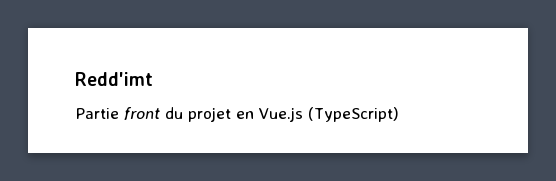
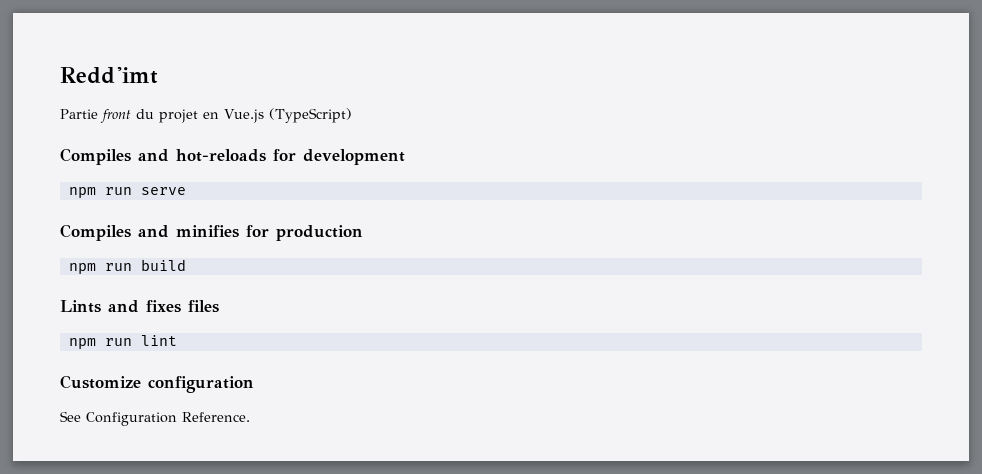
+ Compiles and hot-reloads for development
+ npm run serve
+ Compiles and minifies for production
+ npm run build
+ Lints and fixes files
+ npm run lint
+ Customize configuration
+ See Configuration Reference.

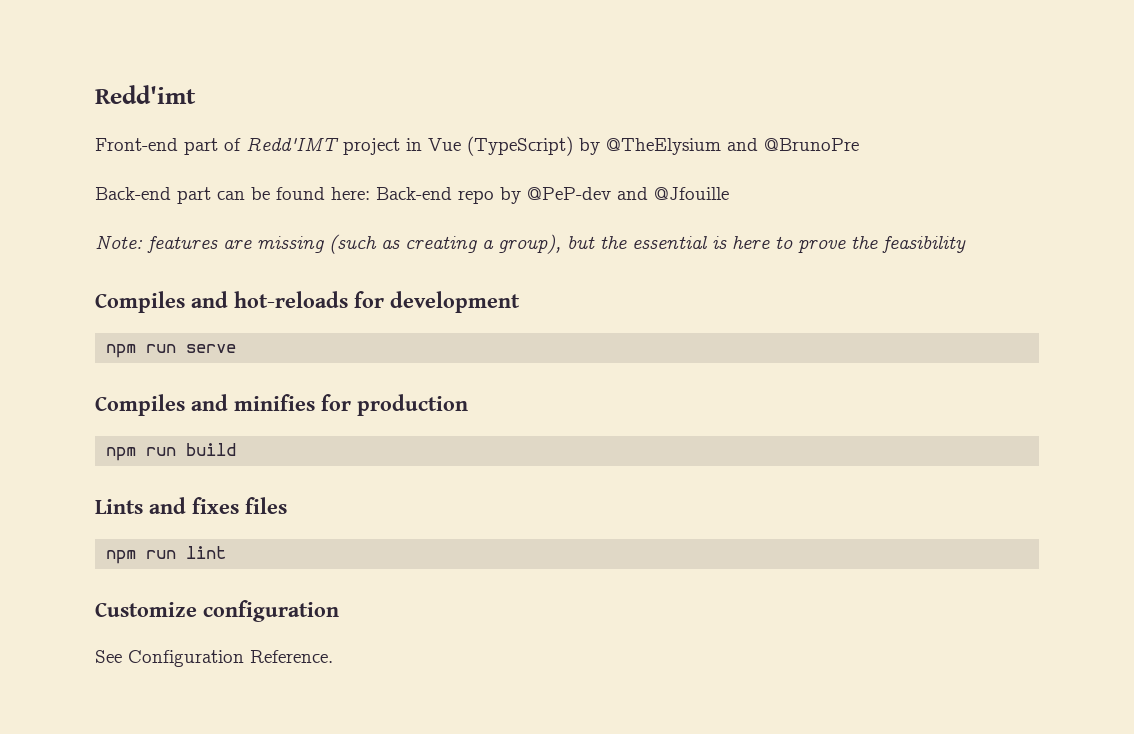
- Partie front du projet en Vue.js (TypeScript)
+ Front-end part of Redd'IMT project in Vue (TypeScript) by @TheElysium and @BrunoPre
+ Back-end part can be found here: Back-end repo by @PeP-dev and @Jfouille
+ Note: features are missing (such as creating a group), but the essential is here to prove the feasibility

